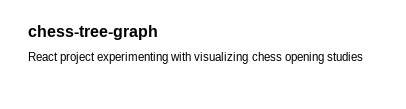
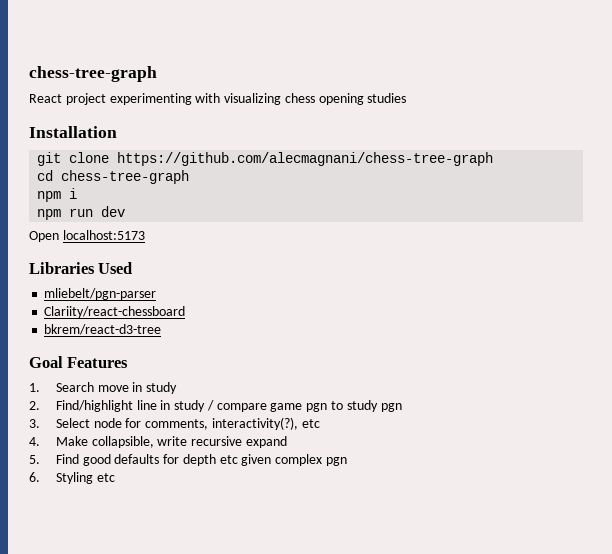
+ Installation
+ git clone https://github.com/alecmagnani/chess-tree-graph
+ cd chess-tree-graph
+ npm i
+ npm run dev
+ Open localhost:5173
+ Libraries Used
+ mliebelt/pgn-parser
+ Clariity/react-chessboard
+ bkrem/react-d3-tree
+ Goal Features
+ 1. Search move in study
+ 2. Find/highlight line in study / compare game pgn to study pgn
+ 3. Select node for comments, interactivity(?), etc
+ 4. Make collapsible, write recursive expand
+ 5. Find good defaults for depth etc given complex pgn
+ 6. Styling etc

